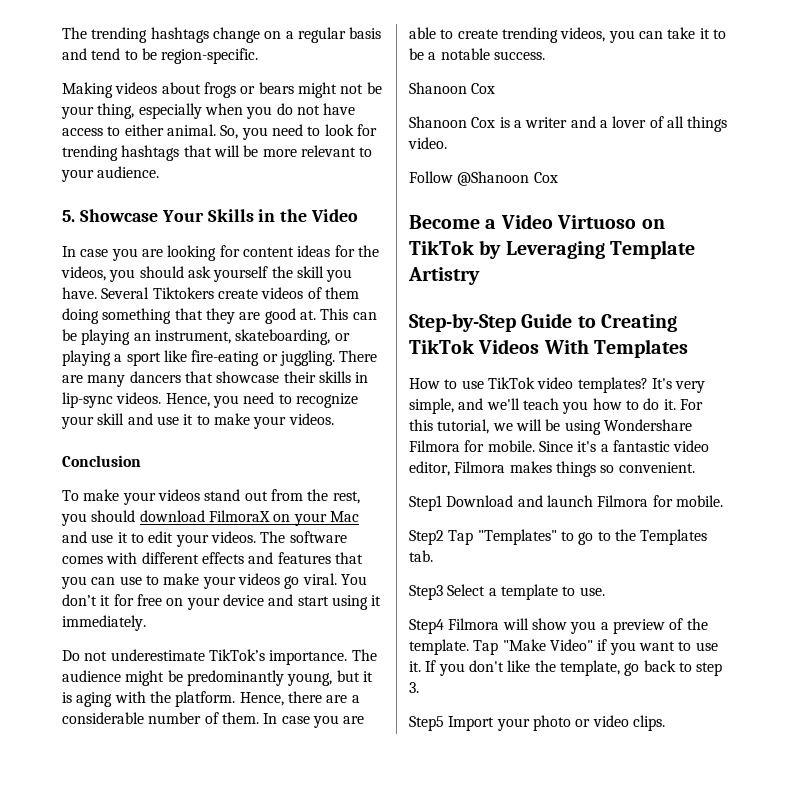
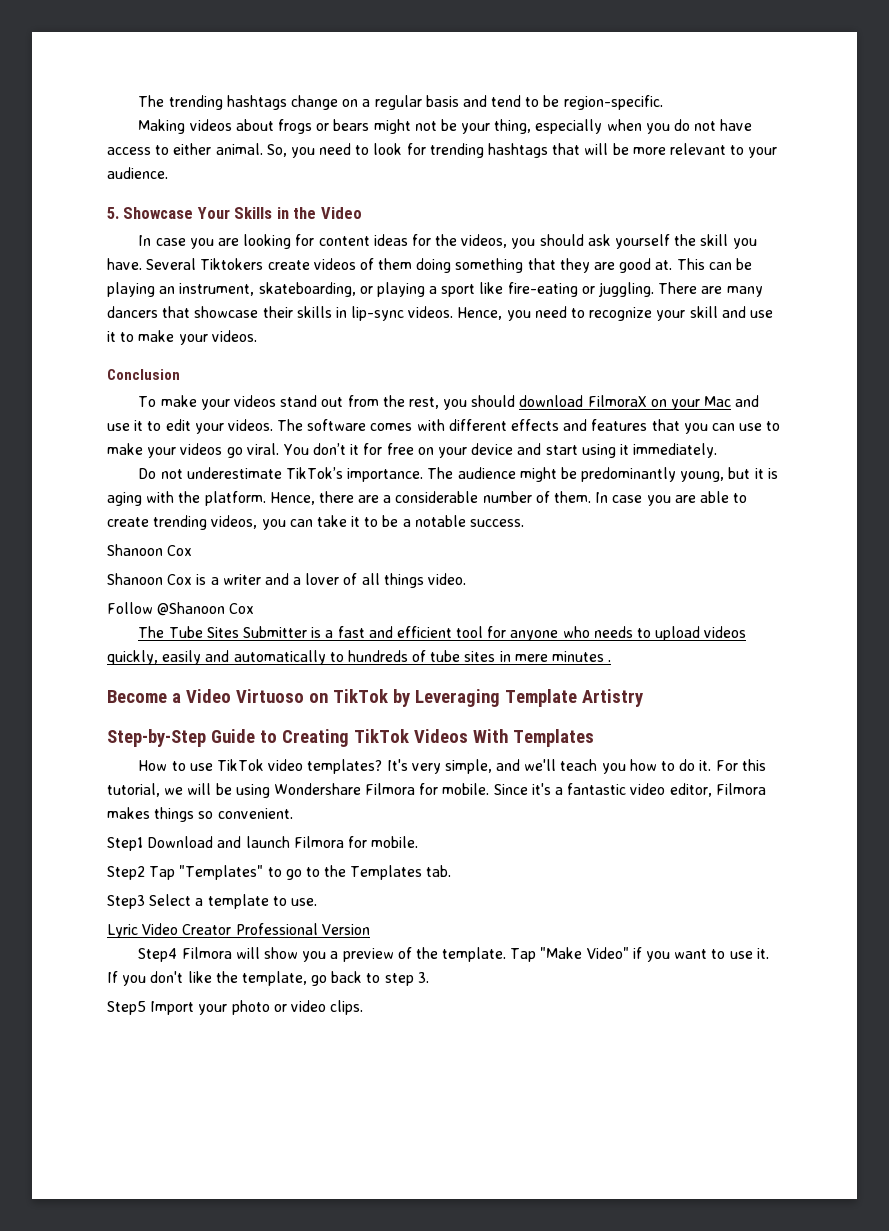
+ The Tube Sites Submitter is a fast and efficient tool for anyone who needs to upload videos quickly, easily and automatically to hundreds of tube sites in mere minutes .
+ Lyric Video Creator Professional Version

